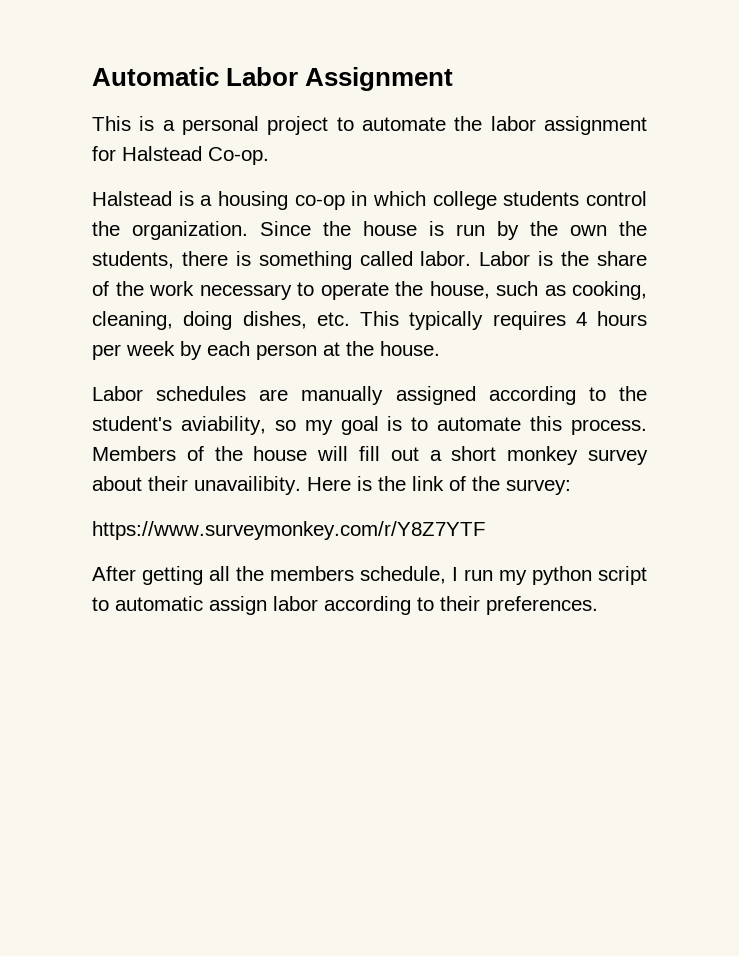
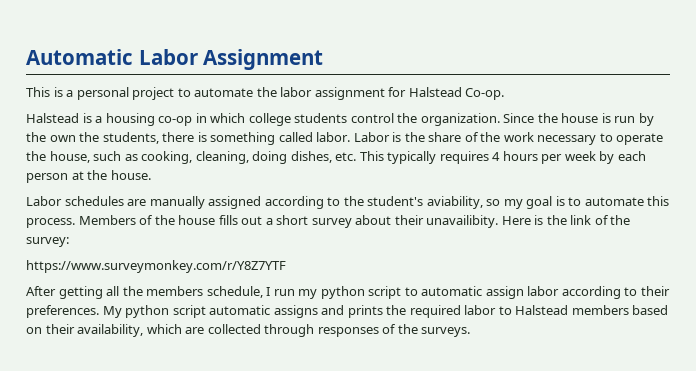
- Members of the house will fill out a short monkey survey about their unavailibity.
+ Members of the house fills out a short survey about their unavailibity.
+ My python script automatic assigns and prints the required labor to Halstead members based on their availability, which are collected through responses of the surveys.

